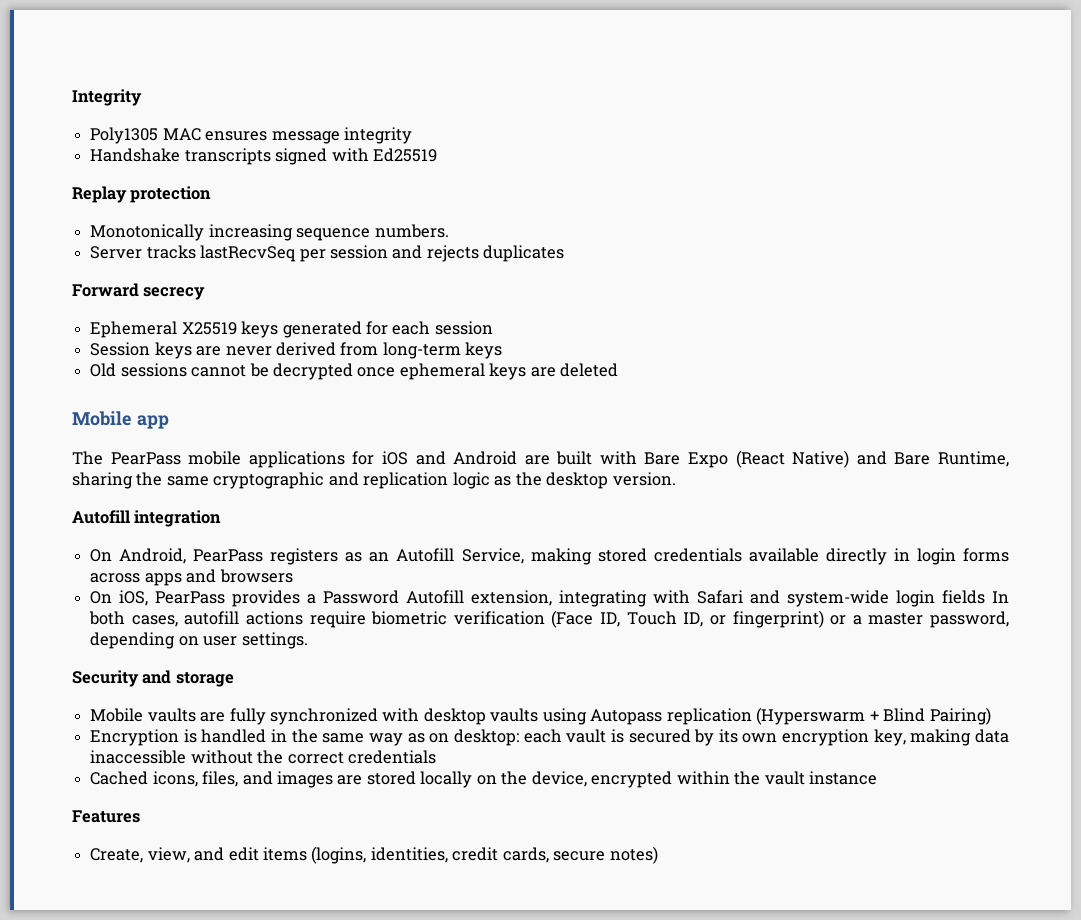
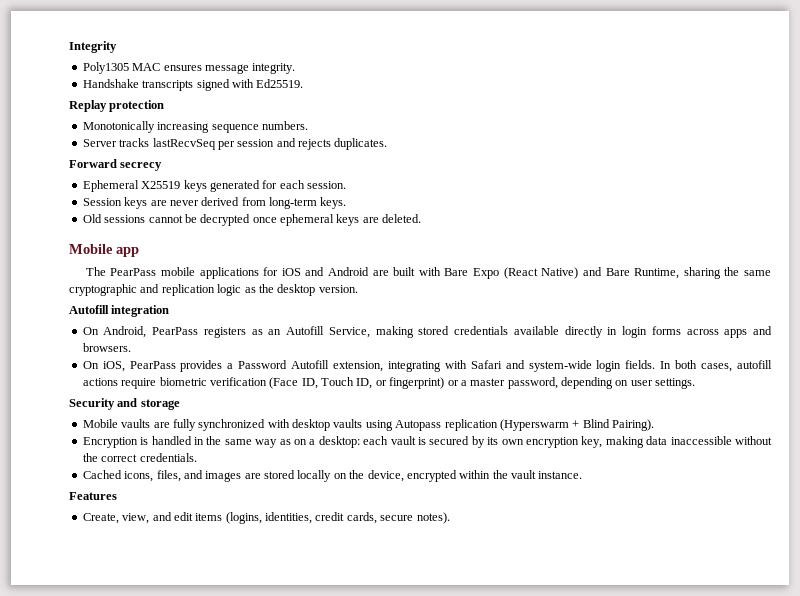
- Poly1305 MAC ensures message integrity
+ Poly1305 MAC ensures message integrity.
- Handshake transcripts signed with Ed25519
+ Handshake transcripts signed with Ed25519.
- Server tracks lastRecvSeq per session and rejects duplicates
+ Server tracks lastRecvSeq per session and rejects duplicates.
- Ephemeral X25519 keys generated for each session
+ Ephemeral X25519 keys generated for each session.
- Session keys are never derived from long-term keys
+ Session keys are never derived from long-term keys.
- Old sessions cannot be decrypted once ephemeral keys are deleted
+ Old sessions cannot be decrypted once ephemeral keys are deleted.
- On Android, PearPass registers as an Autofill Service, making stored credentials available directly in login forms across apps and browsers
+ On Android, PearPass registers as an Autofill Service, making stored credentials available directly in login forms across apps and browsers.
- On iOS, PearPass provides a Password Autofill extension, integrating with Safari and system-wide login fields In both cases, autofill actions require biometric verification (Face ID, Touch ID, or fingerprint) or a master password, depending on user settings.
+ On iOS, PearPass provides a Password Autofill extension, integrating with Safari and system-wide login fields. In both cases, autofill actions require biometric verification (Face ID, Touch ID, or fingerprint) or a master password, depending on user settings.
- Mobile vaults are fully synchronized with desktop vaults using Autopass replication (Hyperswarm + Blind Pairing)
+ Mobile vaults are fully synchronized with desktop vaults using Autopass replication (Hyperswarm + Blind Pairing).
- Encryption is handled in the same way as on desktop: each vault is secured by its own encryption key, making data inaccessible without the correct credentials
+ Encryption is handled in the same way as on a desktop: each vault is secured by its own encryption key, making data inaccessible without the correct credentials.
- Cached icons, files, and images are stored locally on the device, encrypted within the vault instance
+ Cached icons, files, and images are stored locally on the device, encrypted within the vault instance.
- Create, view, and edit items (logins, identities, credit cards, secure notes)
+ Create, view, and edit items (logins, identities, credit cards, secure notes).

